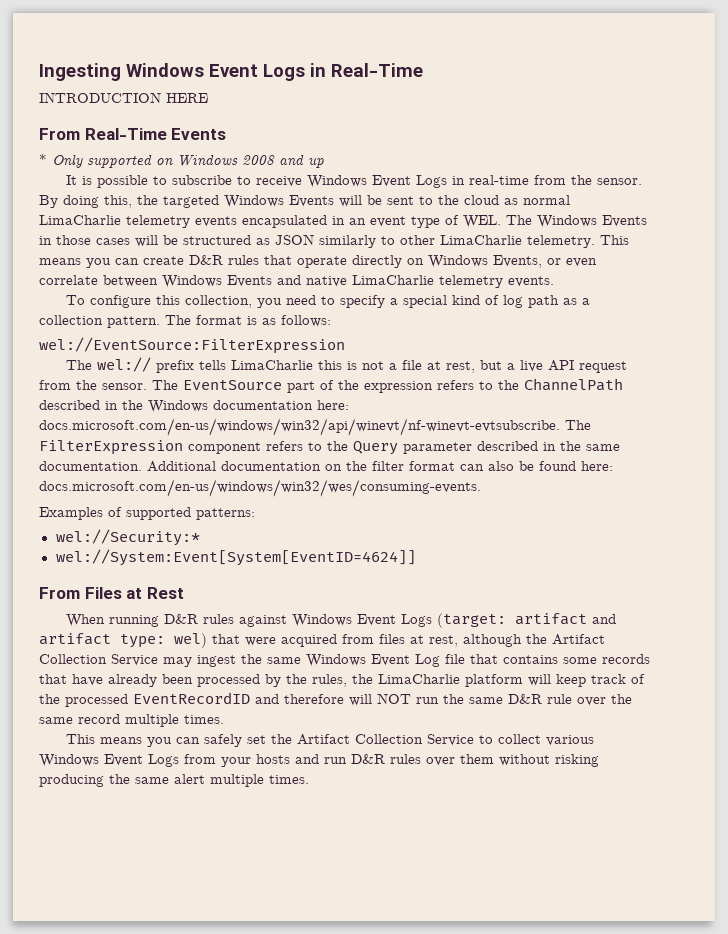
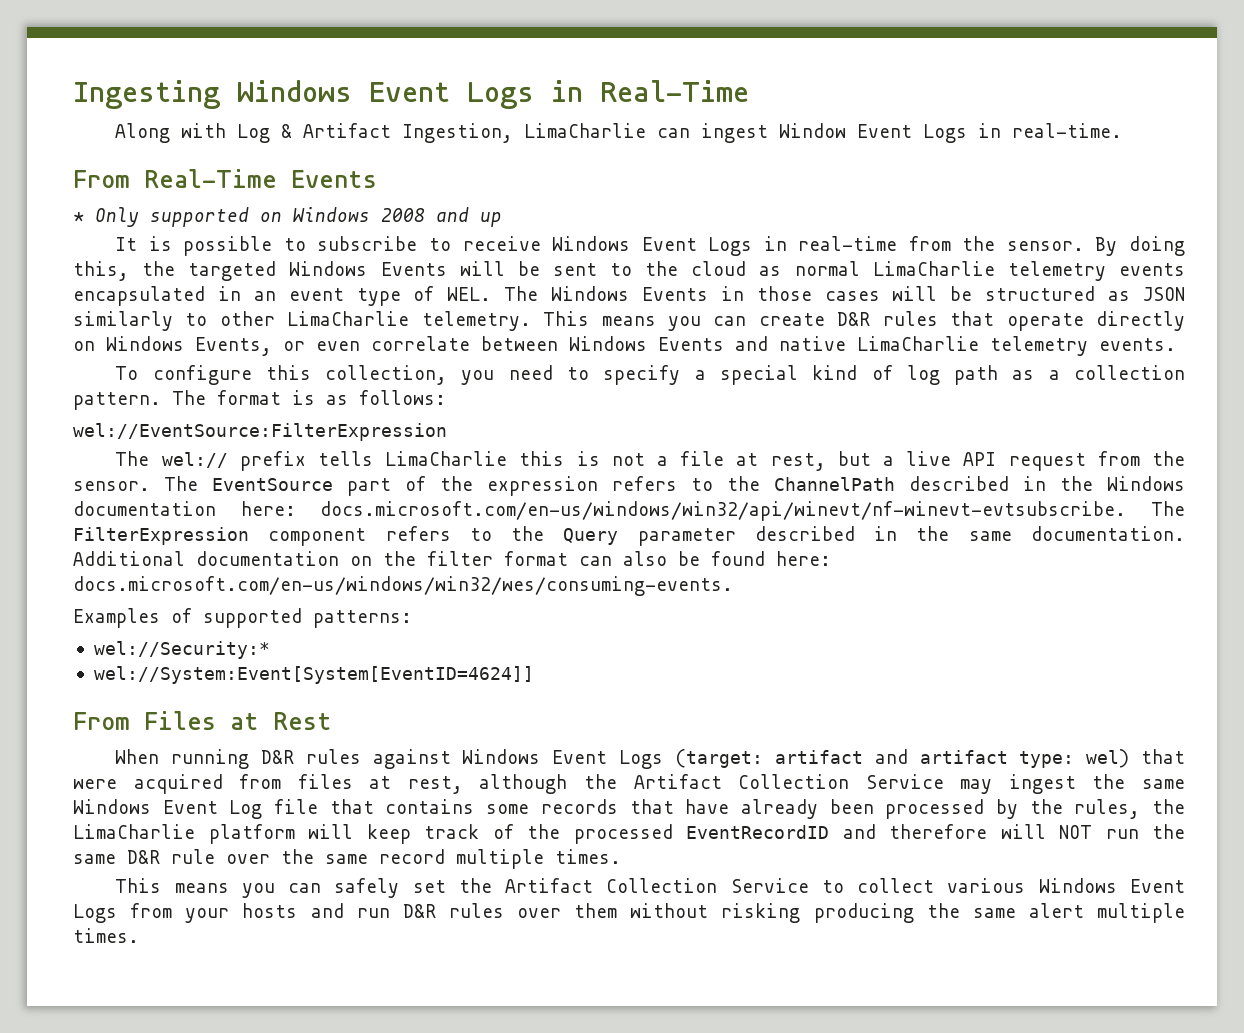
- INTRODUCTION HERE
+ Along with Log & Artifact Ingestion, LimaCharlie can ingest Window Event Logs in real-time.

